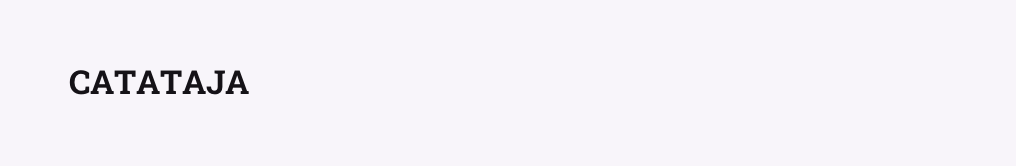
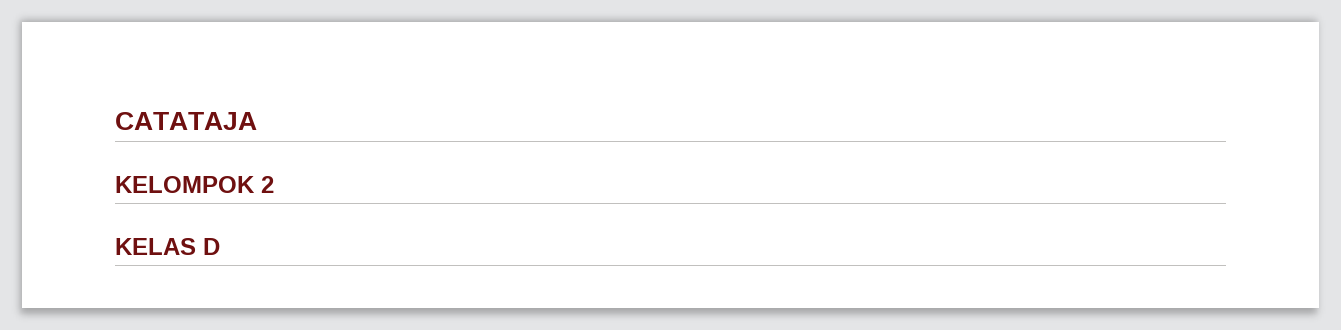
+ KELOMPOK 2
+ KELAS D

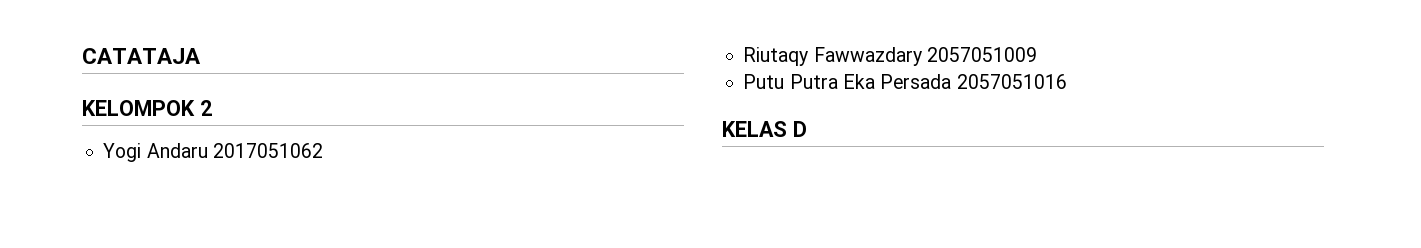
+ Yogi Andaru 2017051062
+ Riutaqy Fawwazdary 2057051009
+ Putu Putra Eka Persada 2057051016

